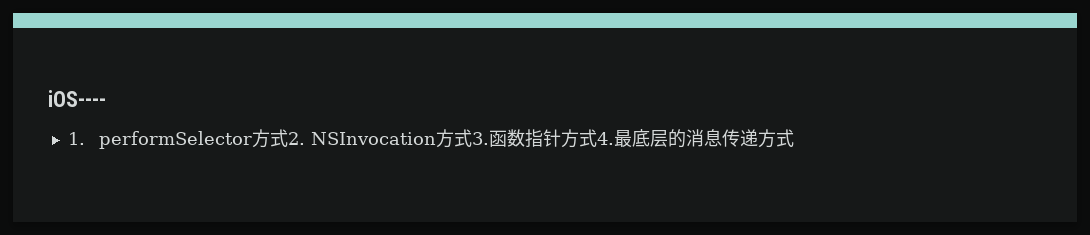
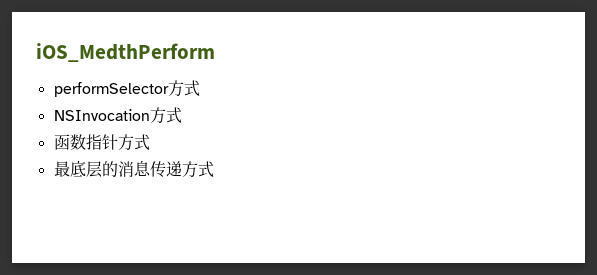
- iOS----
- 1. performSelector方式2. NSInvocation方式3.函数指针方式4.最底层的消息传递方式
+ iOS_MedthPerform
+ performSelector方式
+ NSInvocation方式
+ 函数指针方式
+ 最底层的消息传递方式

